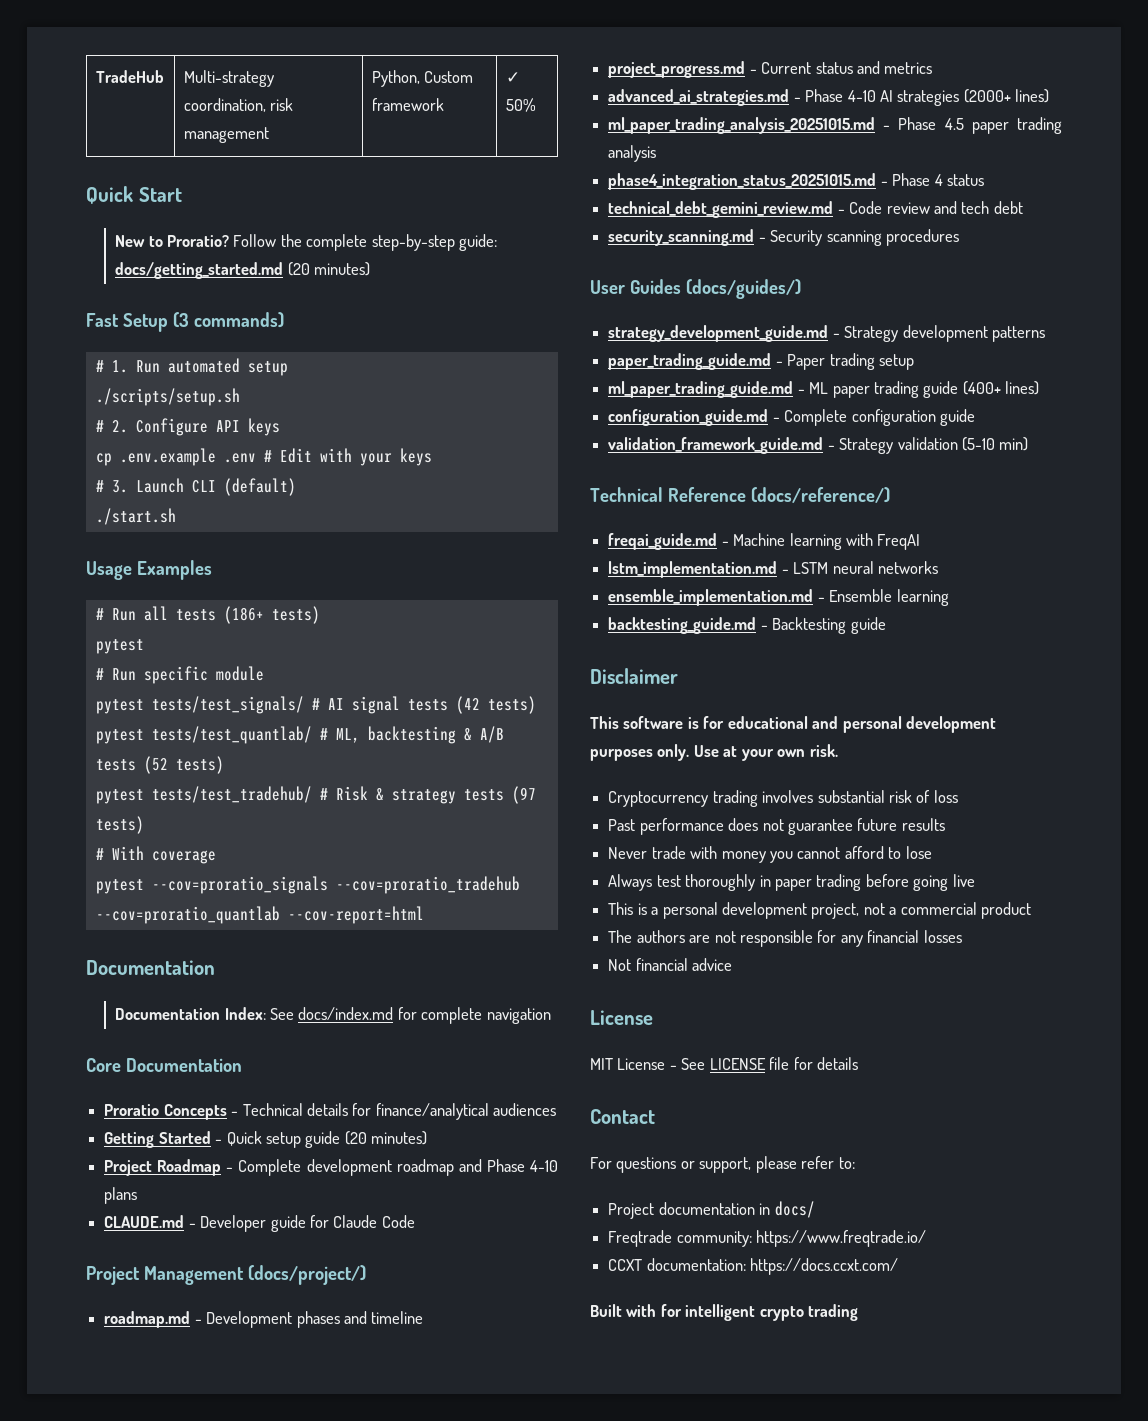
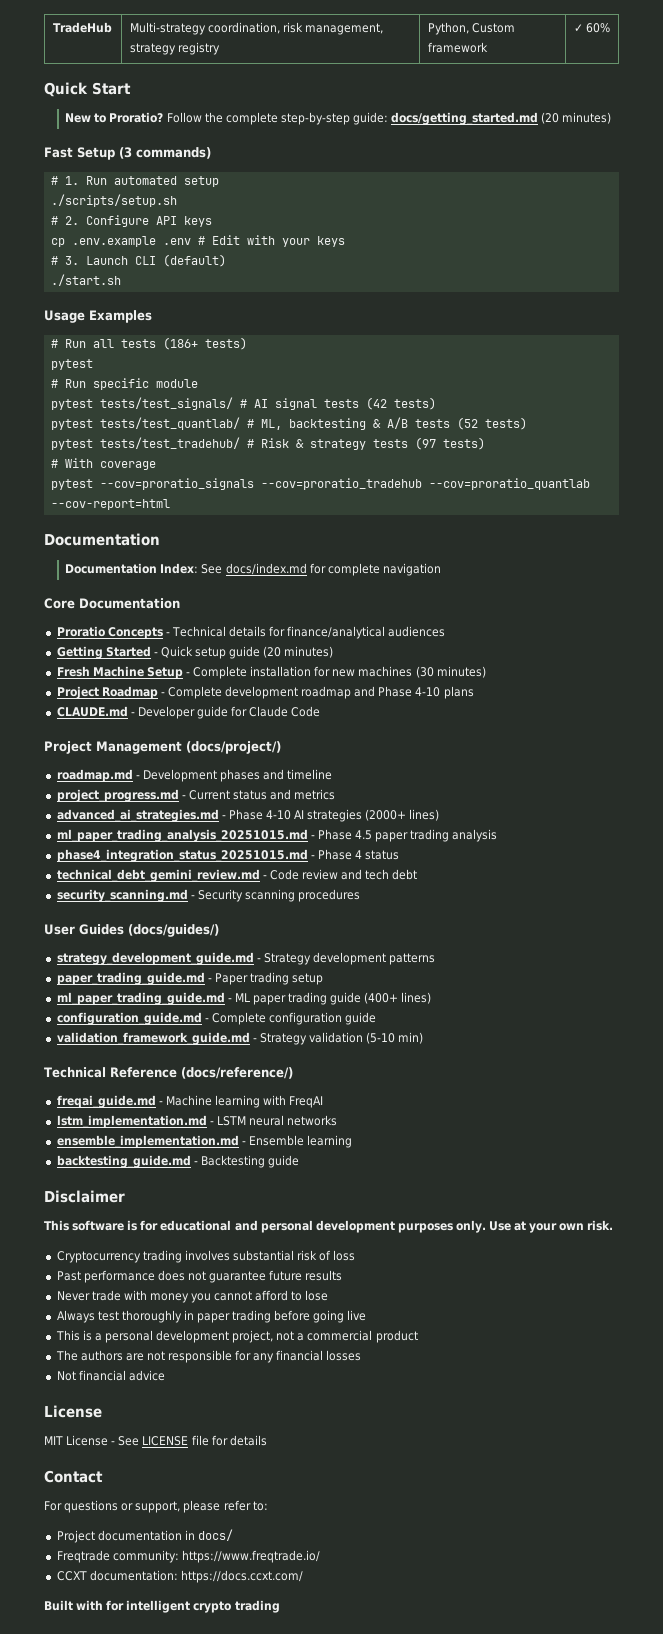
- TradeHub | Multi-strategy coordination, risk management | Python, Custom framework | ✓ 50%
+ TradeHub | Multi-strategy coordination, risk management, strategy registry | Python, Custom framework | ✓ 60%
+ Fresh Machine Setup - Complete installation for new machines (30 minutes)

